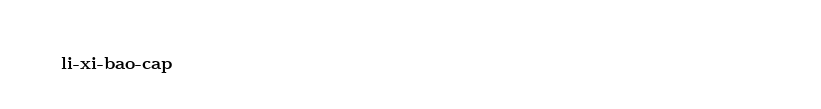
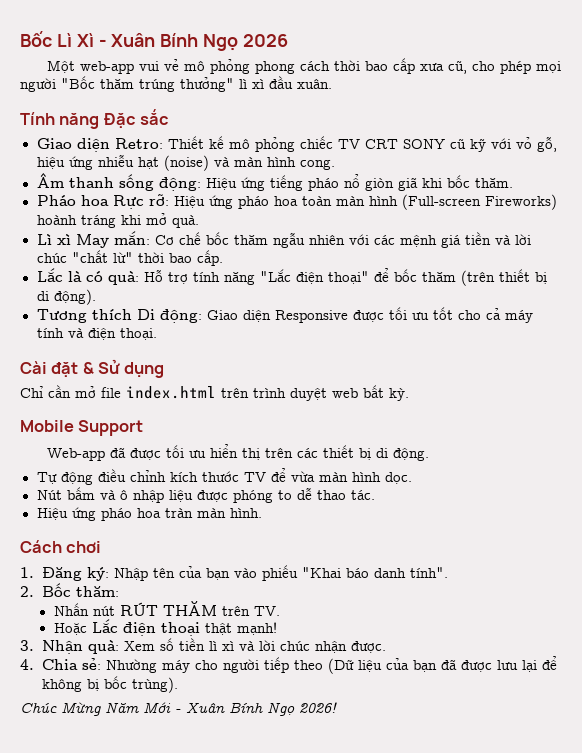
- li-xi-bao-cap
+ Bốc Lì Xì - Xuân Bính Ngọ 2026
+ Một web-app vui vẻ mô phỏng phong cách thời bao cấp xưa cũ, cho phép mọi người "Bốc thăm trúng thưởng" lì xì đầu xuân.
+ Tính năng Đặc sắc
+ Giao diện Retro: Thiết kế mô phỏng chiếc TV CRT SONY cũ kỹ với vỏ gỗ, hiệu ứng nhiễu hạt (noise) và màn hình cong.
+ Âm thanh sống động: Hiệu ứng tiếng pháo nổ giòn giã khi bốc thăm.
+ Pháo hoa Rực rỡ: Hiệu ứng pháo hoa toàn màn hình (Full-screen Fireworks) hoành tráng khi mở quà.
+ Lì xì May mắn: Cơ chế bốc thăm ngẫu nhiên với các mệnh giá tiền và lời chúc "chất lừ" thời bao cấp.
+ Lắc là có quà: Hỗ trợ tính năng "Lắc điện thoại" để bốc thăm (trên thiết bị di động).
+ Tương thích Di động: Giao diện Responsive được tối ưu tốt cho cả máy tính và điện thoại.
+ Cài đặt & Sử dụng
+ Chỉ cần mở file index.html trên trình duyệt web bất kỳ.
+ Mobile Support
+ Web-app đã được tối ưu hiển thị trên các thiết bị di động.
+ Tự động điều chỉnh kích thước TV để vừa màn hình dọc.
+ Nút bấm và ô nhập liệu được phóng to dễ thao tác.
+ Hiệu ứng pháo hoa tràn màn hình.
+ Cách chơi
+ 1. Đăng ký: Nhập tên của bạn vào phiếu "Khai báo danh tính".
+ 2. Bốc thăm:
+ Nhấn nút RÚT THĂM trên TV.
+ Hoặc Lắc điện thoại thật mạnh!
+ 3. Nhận quà: Xem số tiền lì xì và lời chúc nhận được.
+ 4. Chia sẻ: Nhường máy cho người tiếp theo (Dữ liệu của bạn đã được lưu lại để không bị bốc trùng).
+ Chúc Mừng Năm Mới - Xuân Bính Ngọ 2026!

